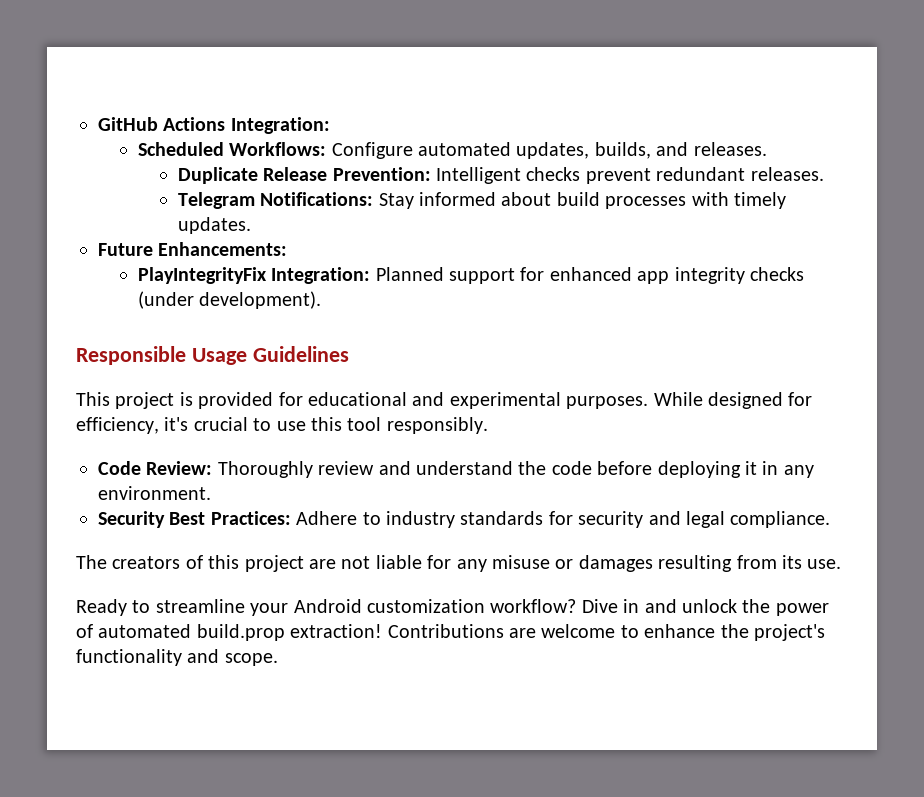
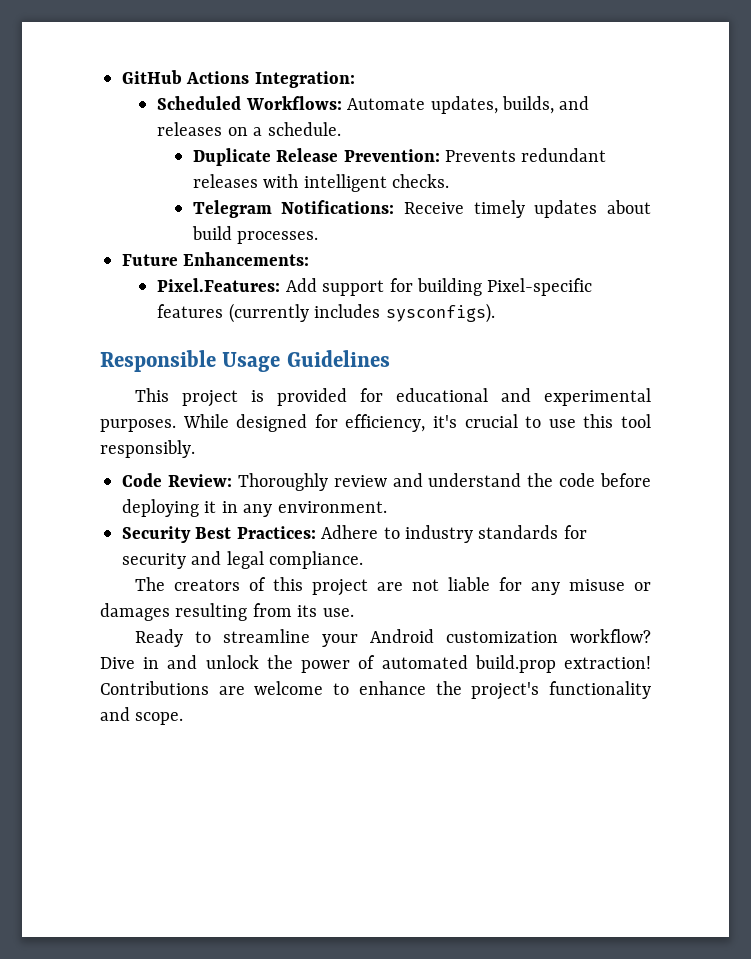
- Scheduled Workflows: Configure automated updates, builds, and releases.
+ Scheduled Workflows: Automate updates, builds, and releases on a schedule.
- Duplicate Release Prevention: Intelligent checks prevent redundant releases.
- Telegram Notifications: Stay informed about build processes with timely updates.
+ Duplicate Release Prevention: Prevents redundant releases with intelligent checks.
+ Telegram Notifications: Receive timely updates about build processes.
  Future Enhancements:
- PlayIntegrityFix Integration: Planned support for enhanced app integrity checks (under development).
+ Pixel.Features: Add support for building Pixel-specific features (currently includes sysconfigs).

